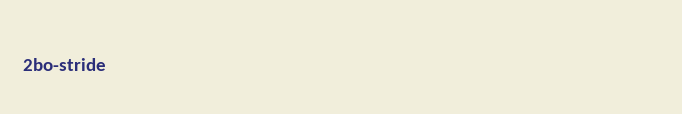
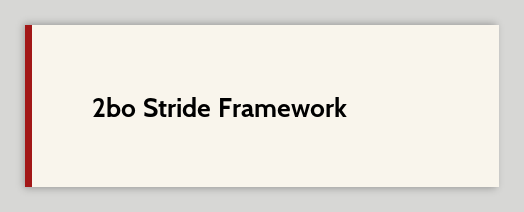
- 2bo-stride
+ 2bo Stride Framework

